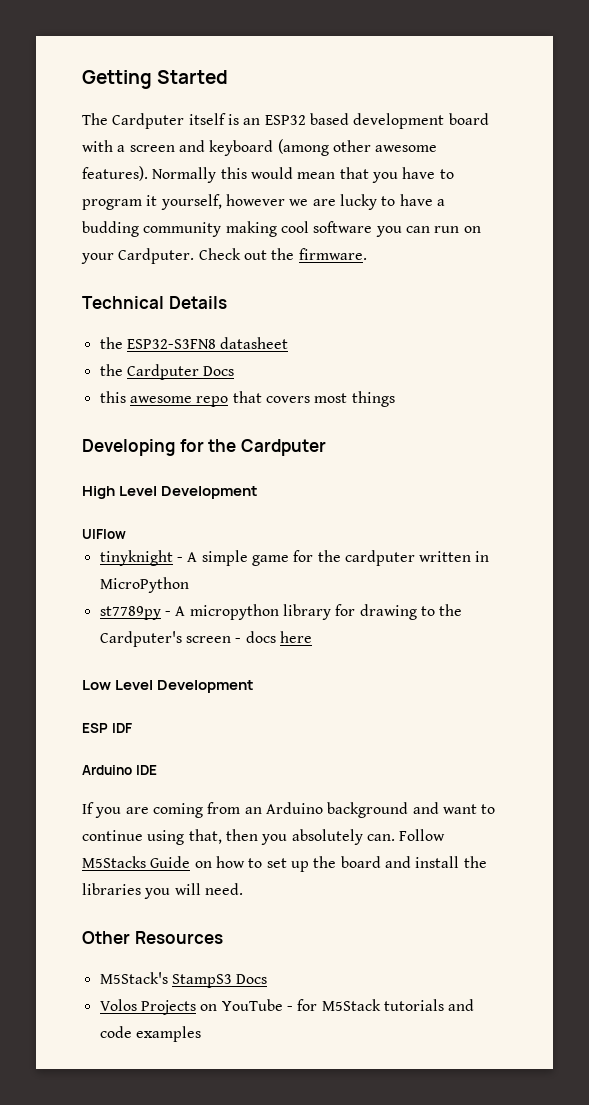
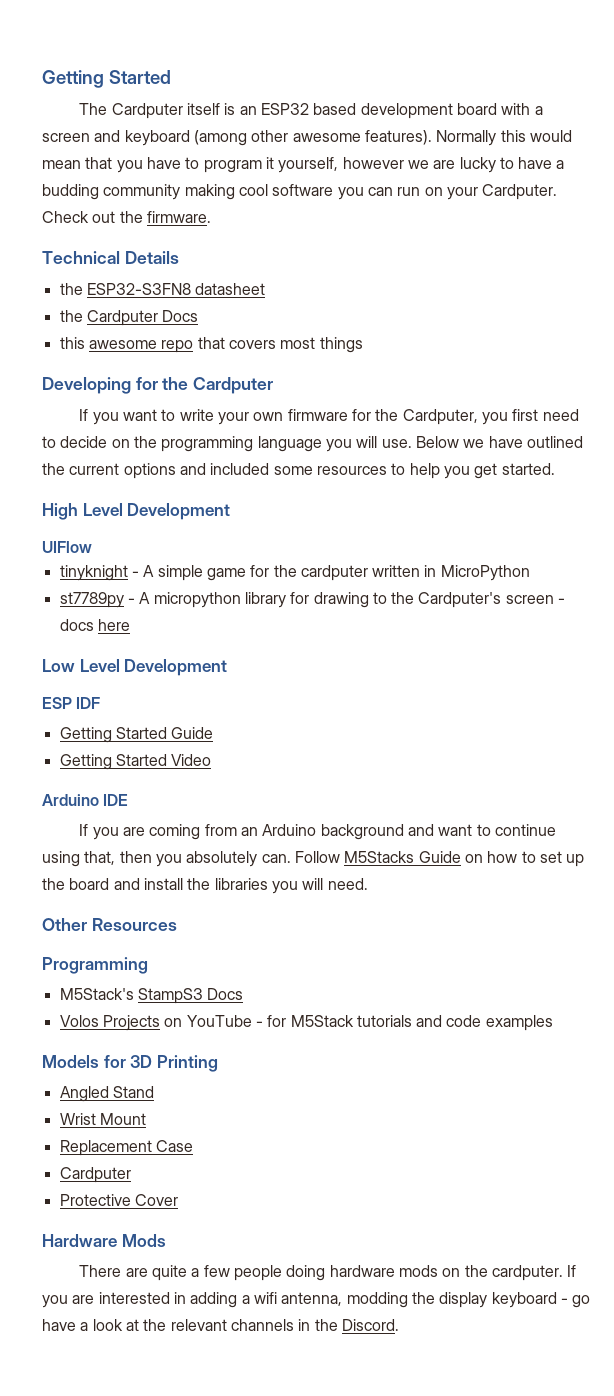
+ If you want to write your own firmware for the Cardputer, you first need to decide on the programming language you will use. Below we have outlined the current options and included some resources to help you get started.
+ Getting Started Guide
+ Getting Started Video
+ Programming
+ Models for 3D Printing
+ Angled Stand
+ Wrist Mount
+ Replacement Case
+ Cardputer
+ Protective Cover
+ Hardware Mods
+ There are quite a few people doing hardware mods on the cardputer. If you are interested in adding a wifi antenna, modding the display keyboard - go have a look at the relevant channels in the Discord.

